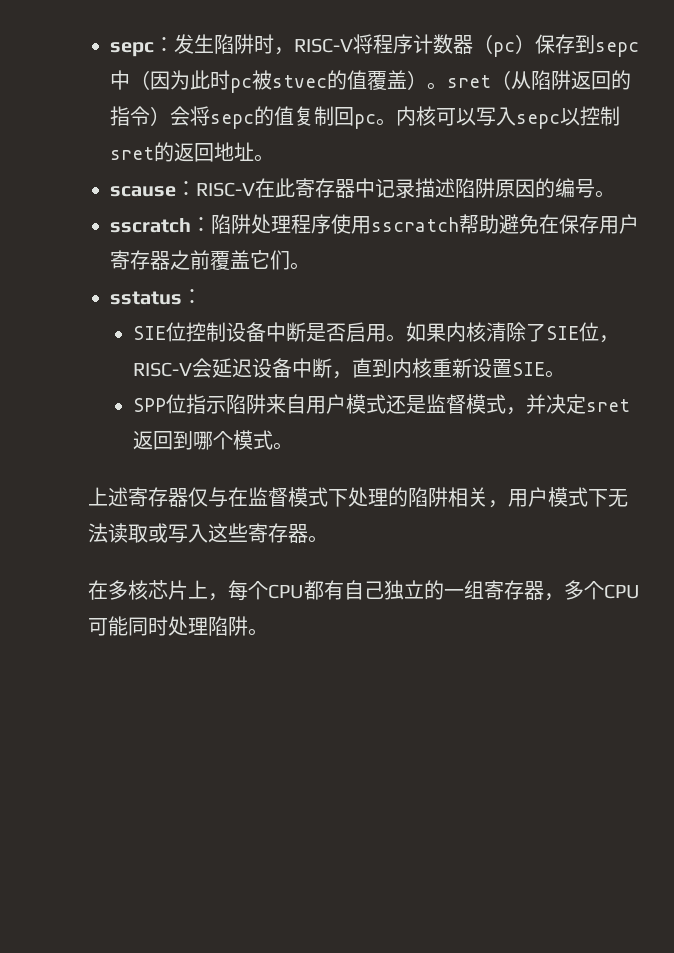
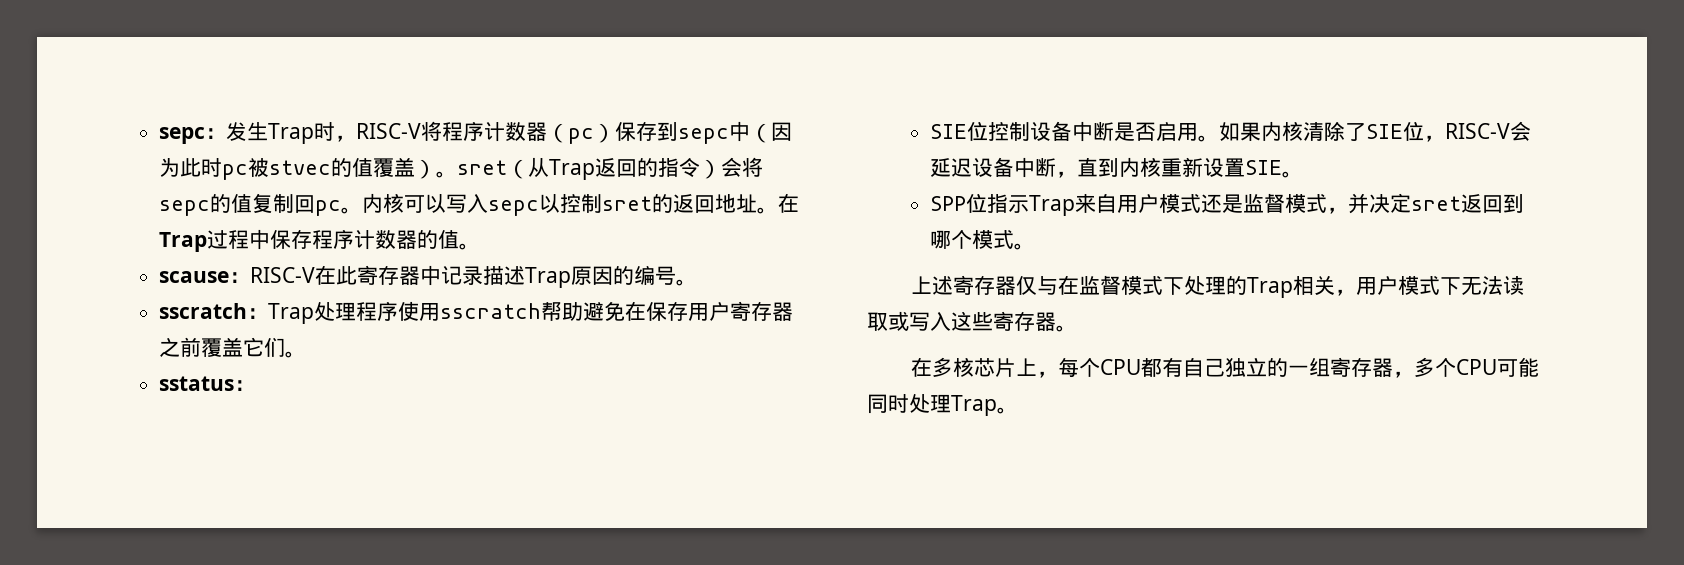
- sepc：发生陷阱时，RISC-V将程序计数器（pc）保存到sepc中（因为此时pc被stvec的值覆盖）。sret（从陷阱返回的指令）会将sepc的值复制回pc。
+ sepc：发生Trap时，RISC-V将程序计数器（pc）保存到sepc中（因为此时pc被stvec的值覆盖）。sret（从Trap返回的指令）会将sepc的值复制回pc。
+ 在Trap过程中保存程序计数器的值。
- scause：RISC-V在此寄存器中记录描述陷阱原因的编号。
+ scause：RISC-V在此寄存器中记录描述Trap原因的编号。
- sscratch：陷阱处理程序使用sscratch帮助避免在保存用户寄存器之前覆盖它们。
+ sscratch：Trap处理程序使用sscratch帮助避免在保存用户寄存器之前覆盖它们。
- SPP位指示陷阱来自用户模式还是监督模式，并决定sret返回到哪个模式。
+ SPP位指示Trap来自用户模式还是监督模式，并决定sret返回到哪个模式。
- 上述寄存器仅与在监督模式下处理的陷阱相关，用户模式下无法读取或写入这些寄存器。
+ 上述寄存器仅与在监督模式下处理的Trap相关，用户模式下无法读取或写入这些寄存器。
- 在多核芯片上，每个CPU都有自己独立的一组寄存器，多个CPU可能同时处理陷阱。
+ 在多核芯片上，每个CPU都有自己独立的一组寄存器，多个CPU可能同时处理Trap。

